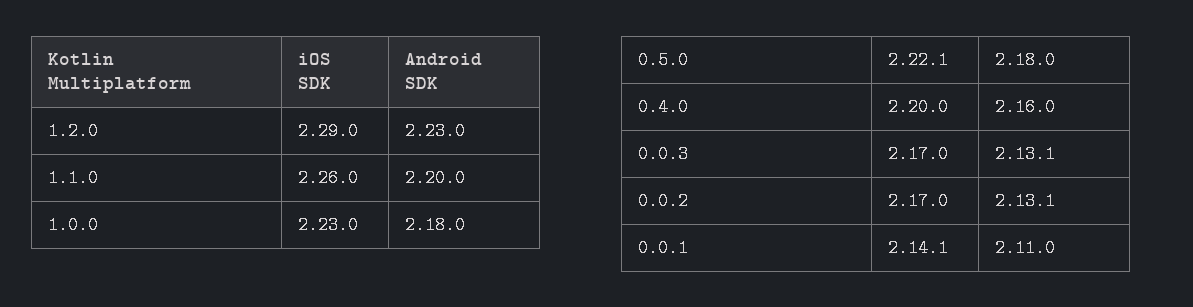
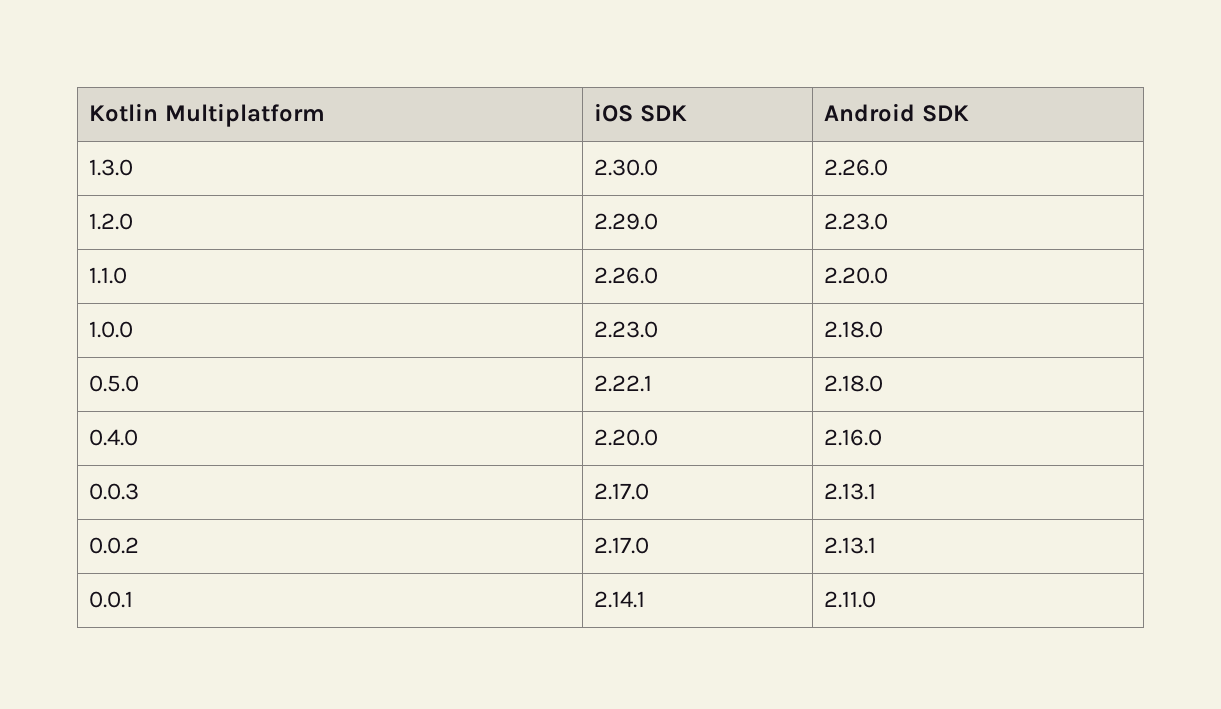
+ 1.3.0 | 2.30.0 | 2.26.0

